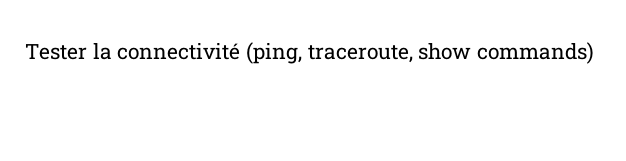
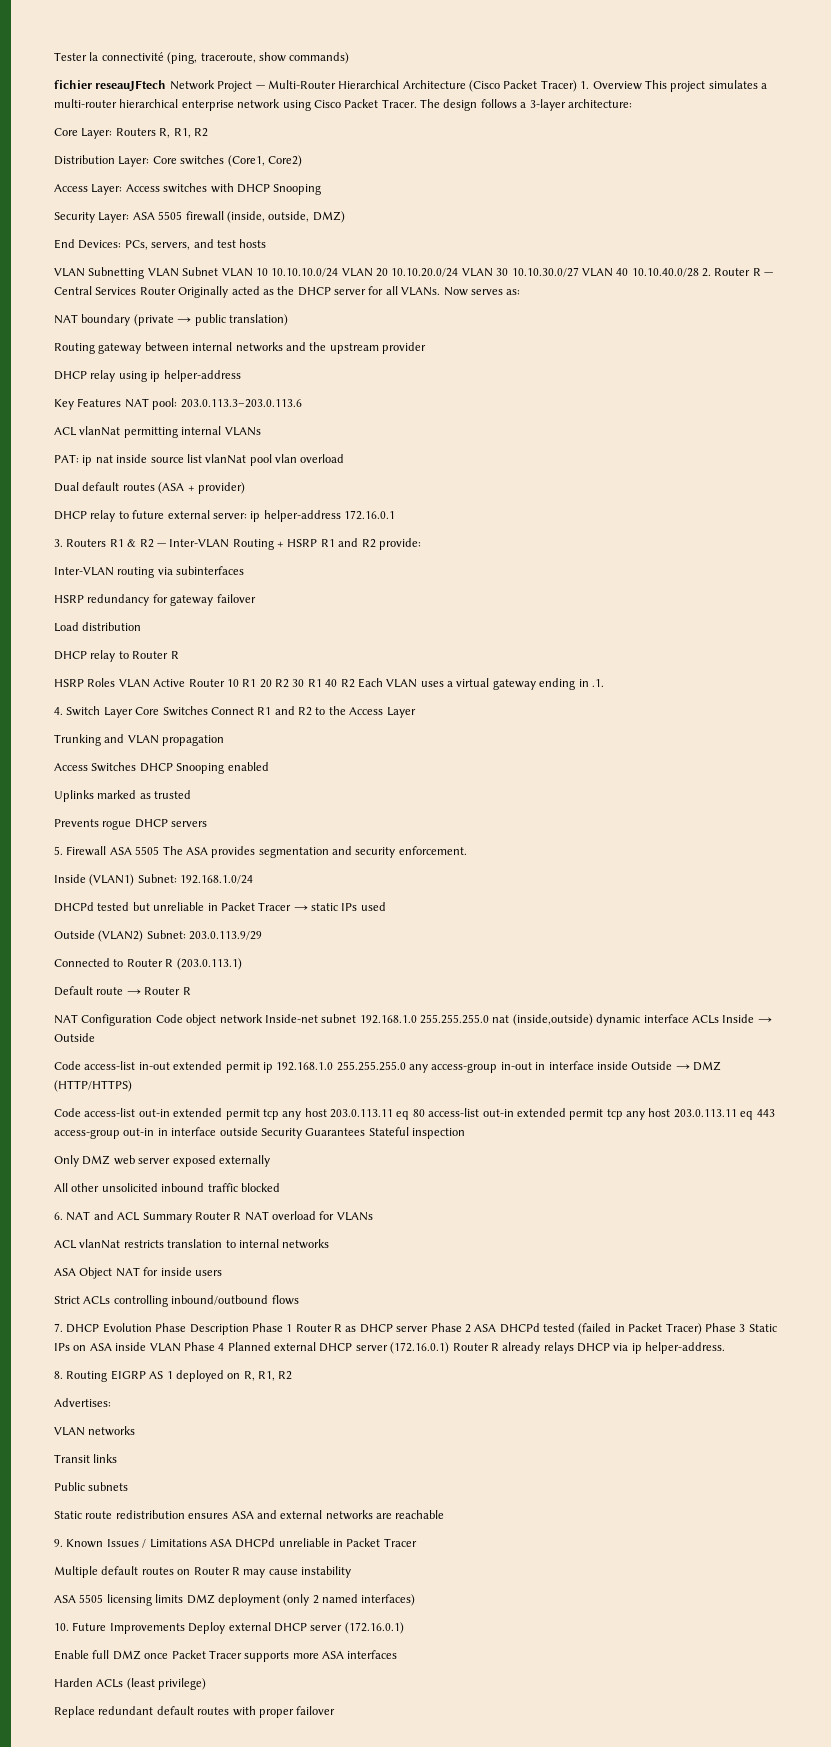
+ fichier reseauJFtech Network Project — Multi‑Router Hierarchical Architecture (Cisco Packet Tracer) 1. Overview This project simulates a multi‑router hierarchical enterprise network using Cisco Packet Tracer. The design follows a 3‑layer architecture:
+ Core Layer: Routers R, R1, R2
+ Distribution Layer: Core switches (Core1, Core2)
+ Access Layer: Access switches with DHCP Snooping
+ Security Layer: ASA 5505 firewall (inside, outside, DMZ)
+ End Devices: PCs, servers, and test hosts
+ VLAN Subnetting VLAN Subnet VLAN 10 10.10.10.0/24 VLAN 20 10.10.20.0/24 VLAN 30 10.10.30.0/27 VLAN 40 10.10.40.0/28 2. Router R — Central Services Router Originally acted as the DHCP server for all VLANs. Now serves as:
+ NAT boundary (private → public translation)
+ Routing gateway between internal networks and the upstream provider
+ DHCP relay using ip helper-address
+ Key Features NAT pool: 203.0.113.3–203.0.113.6
+ ACL vlanNat permitting internal VLANs
+ PAT: ip nat inside source list vlanNat pool vlan overload
+ Dual default routes (ASA + provider)
+ DHCP relay to future external server: ip helper-address 172.16.0.1
+ 3. Routers R1 & R2 — Inter‑VLAN Routing + HSRP R1 and R2 provide:
+ Inter‑VLAN routing via subinterfaces
+ HSRP redundancy for gateway failover
+ Load distribution
+ DHCP relay to Router R
+ HSRP Roles VLAN Active Router 10 R1 20 R2 30 R1 40 R2 Each VLAN uses a virtual gateway ending in .1.
+ 4. Switch Layer Core Switches Connect R1 and R2 to the Access Layer
+ Trunking and VLAN propagation
+ Access Switches DHCP Snooping enabled
+ Uplinks marked as trusted
+ Prevents rogue DHCP servers
+ 5. Firewall ASA 5505 The ASA provides segmentation and security enforcement.
+ Inside (VLAN1) Subnet: 192.168.1.0/24
+ DHCPd tested but unreliable in Packet Tracer → static IPs used
+ Outside (VLAN2) Subnet: 203.0.113.9/29
+ Connected to Router R (203.0.113.1)
+ Default route → Router R
+ NAT Configuration Code object network Inside-net subnet 192.168.1.0 255.255.255.0 nat (inside,outside) dynamic interface ACLs Inside → Outside
+ Code access-list in-out extended permit ip 192.168.1.0 255.255.255.0 any access-group in-out in interface inside Outside → DMZ (HTTP/HTTPS)
+ Code access-list out-in extended permit tcp any host 203.0.113.11 eq 80 access-list out-in extended permit tcp any host 203.0.113.11 eq 443 access-group out-in in interface outside Security Guarantees Stateful inspection
+ Only DMZ web server exposed externally
+ All other unsolicited inbound traffic blocked
+ 6. NAT and ACL Summary Router R NAT overload for VLANs
+ ACL vlanNat restricts translation to internal networks
+ ASA Object NAT for inside users
+ Strict ACLs controlling inbound/outbound flows
+ 7. DHCP Evolution Phase Description Phase 1 Router R as DHCP server Phase 2 ASA DHCPd tested (failed in Packet Tracer) Phase 3 Static IPs on ASA inside VLAN Phase 4 Planned external DHCP server (172.16.0.1) Router R already relays DHCP via ip helper-address.
+ 8. Routing EIGRP AS 1 deployed on R, R1, R2
+ Advertises:
+ VLAN networks
+ Transit links
+ Public subnets
+ Static route redistribution ensures ASA and external networks are reachable
+ 9. Known Issues / Limitations ASA DHCPd unreliable in Packet Tracer
+ Multiple default routes on Router R may cause instability
+ ASA 5505 licensing limits DMZ deployment (only 2 named interfaces)
+ 10. Future Improvements Deploy external DHCP server (172.16.0.1)
+ Enable full DMZ once Packet Tracer supports more ASA interfaces
+ Harden ACLs (least privilege)
+ Replace redundant default routes with proper failover

